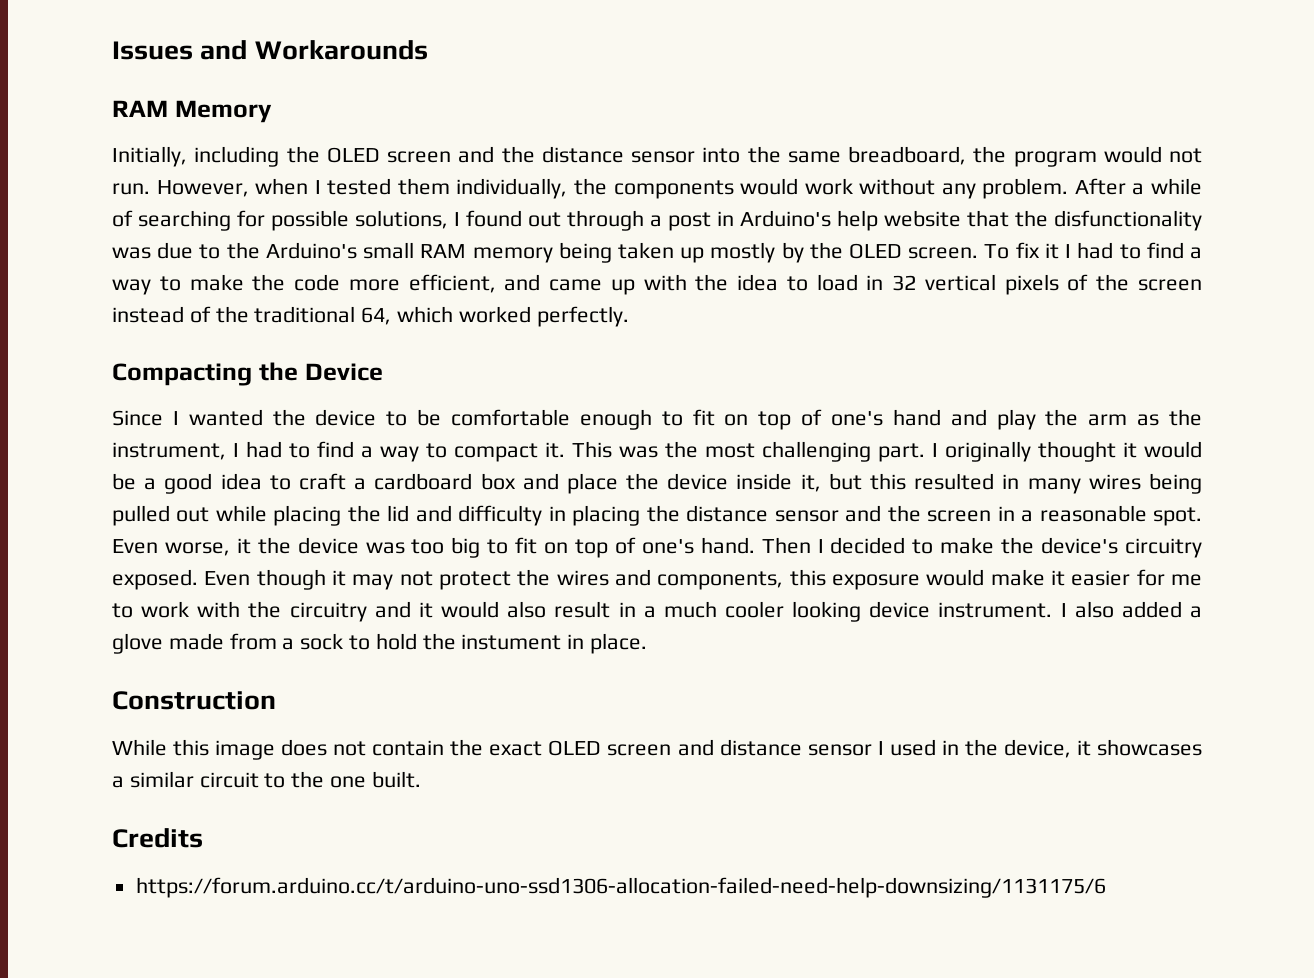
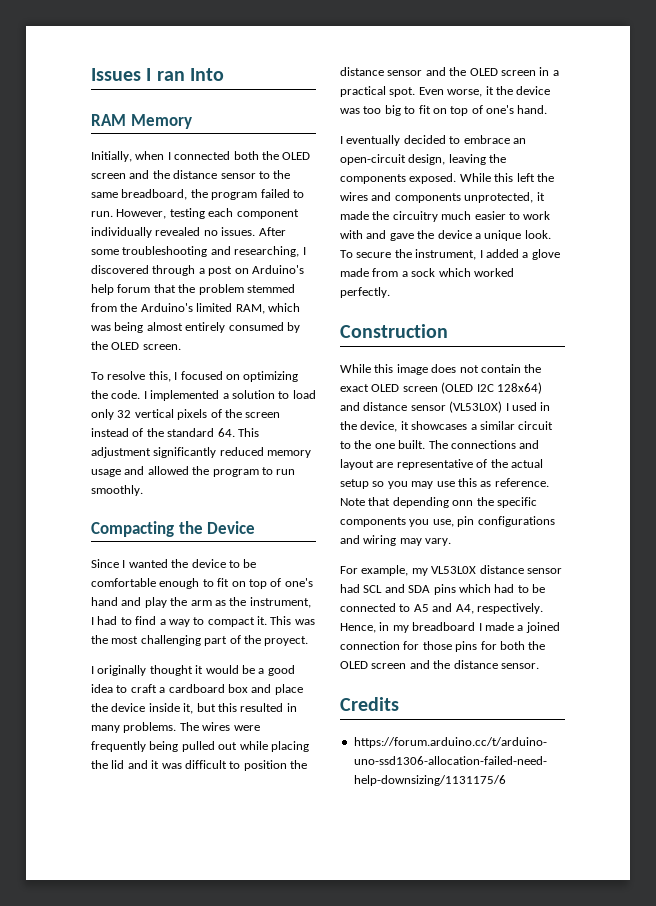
- Issues and Workarounds
+ Issues I ran Into
- Initially, including the OLED screen and the distance sensor into the same breadboard, the program would not run. However, when I tested them individually, the components would work without any problem. After a while of searching for possible solutions, I found out through a post in Arduino's help website that the disfunctionality was due to the Arduino's small RAM memory being taken up mostly by the OLED screen. To fix it I had to find a way to make the code more efficient, and came up with the idea to load in 32 vertical pixels of the screen instead of the traditional 64, which worked perfectly.
+ Initially, when I connected both the OLED screen and the distance sensor to the same breadboard, the program failed to run. However, testing each component individually revealed no issues. After some troubleshooting and researching, I discovered through a post on Arduino's help forum that the problem stemmed from the Arduino's limited RAM, which was being almost entirely consumed by the OLED screen.
+ To resolve this, I focused on optimizing the code. I implemented a solution to load only 32 vertical pixels of the screen instead of the standard 64. This adjustment significantly reduced memory usage and allowed the program to run smoothly.
- This was the most challenging part. I originally thought it would be a good idea to craft a cardboard box and place the device inside it, but this resulted in many wires being pulled out while placing the lid and difficulty in placing the distance sensor and the screen in a reasonable spot.
+ This was the most challenging part of the proyect.
+ I originally thought it would be a good idea to craft a cardboard box and place the device inside it, but this resulted in many problems. The wires were frequently being pulled out while placing the lid and it was difficult to position the distance sensor and the OLED screen in a practical spot.
- Even worse, it the device was too big to fit on top of one's hand. Then I decided to make the device's circuitry exposed. Even though it may not protect the wires and components, this exposure would make it easier for me to work with the circuitry and it would also result in a much cooler looking device instrument. I also added a glove made from a sock to hold the instument in place.
+ Even worse, it the device was too big to fit on top of one's hand.
+ I eventually decided to embrace an open-circuit design, leaving the components exposed. While this left the wires and components unprotected, it made the circuitry much easier to work with and gave the device a unique look. To secure the instrument, I added a glove made from a sock which worked perfectly.
- While this image does not contain the exact OLED screen and distance sensor I used in the device, it showcases a similar circuit to the one built.
+ While this image does not contain the exact OLED screen (OLED I2C 128x64) and distance sensor (VL53L0X) I used in the device, it showcases a similar circuit to the one built. The connections and layout are representative of the actual setup so you may use this as reference. Note that depending onn the specific components you use, pin configurations and wiring may vary.
+ For example, my VL53L0X distance sensor had SCL and SDA pins which had to be connected to A5 and A4, respectively. Hence, in my breadboard I made a joined connection for those pins for both the OLED screen and the distance sensor.

